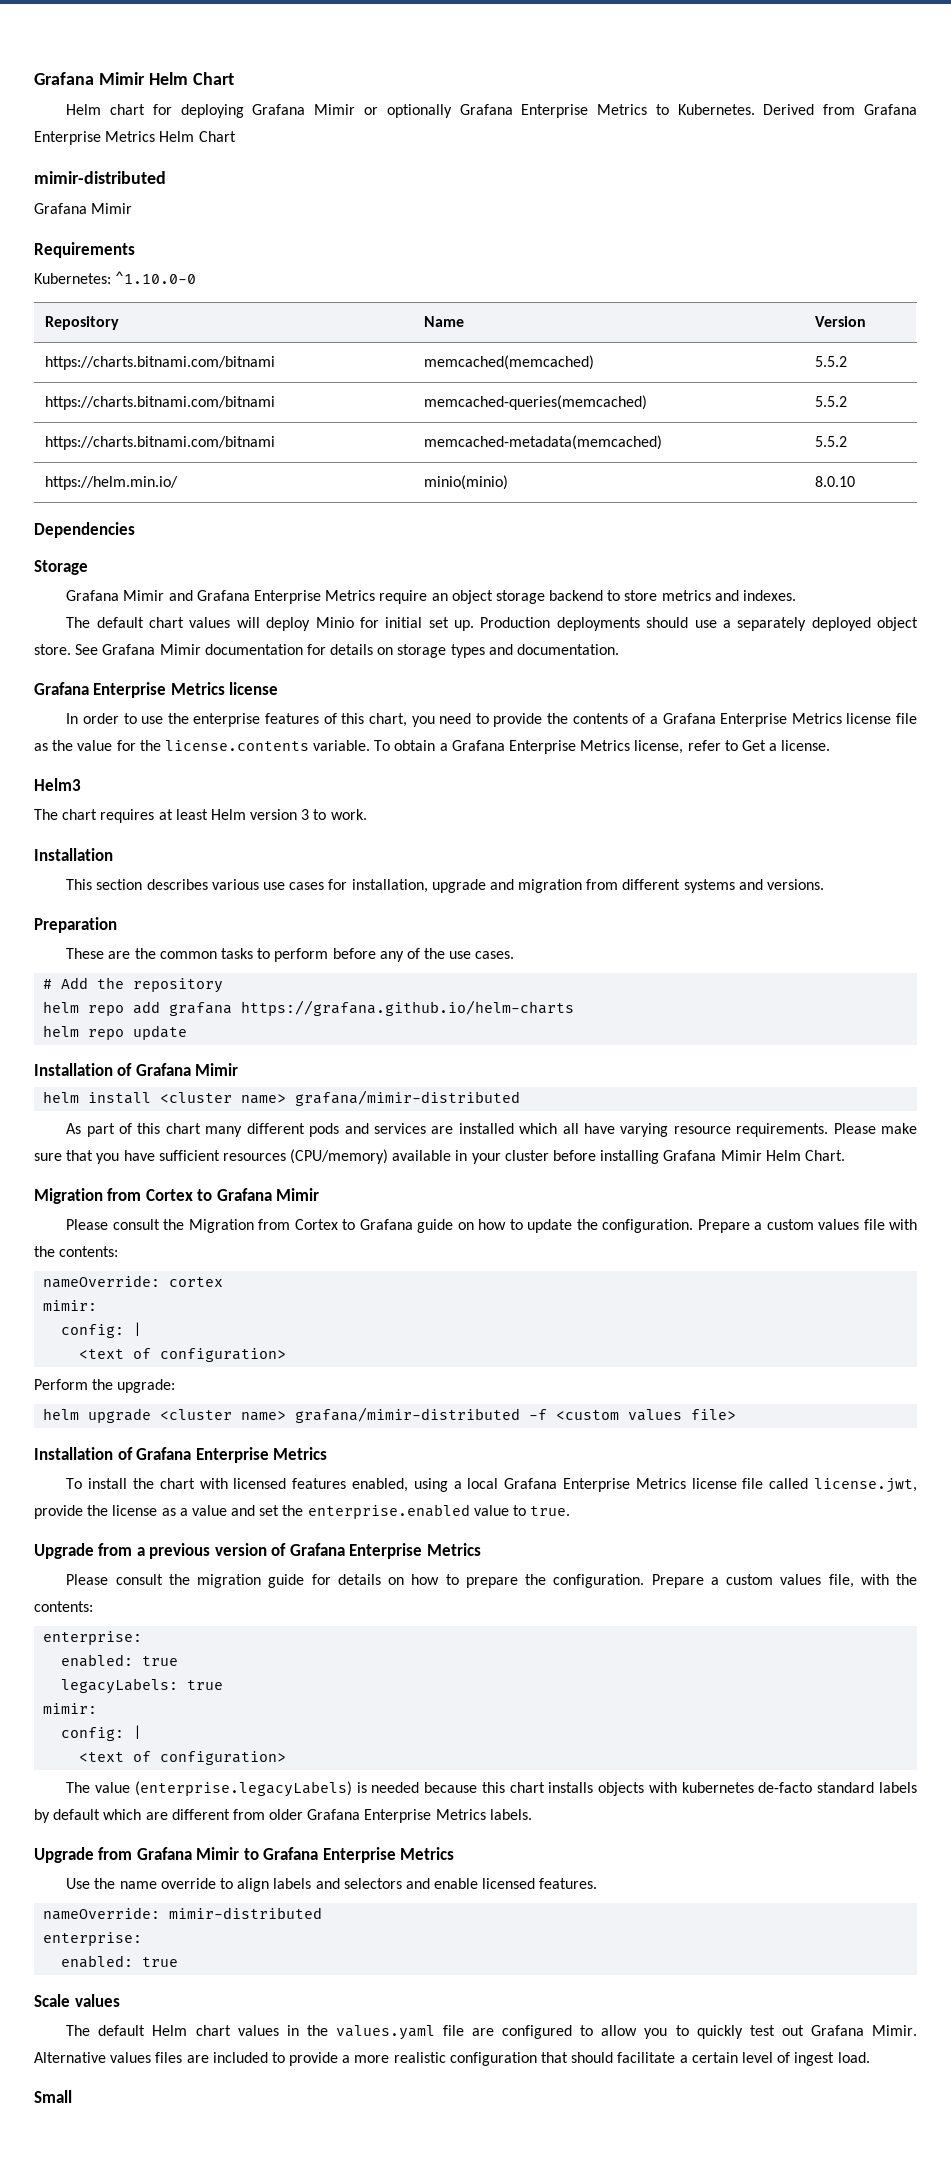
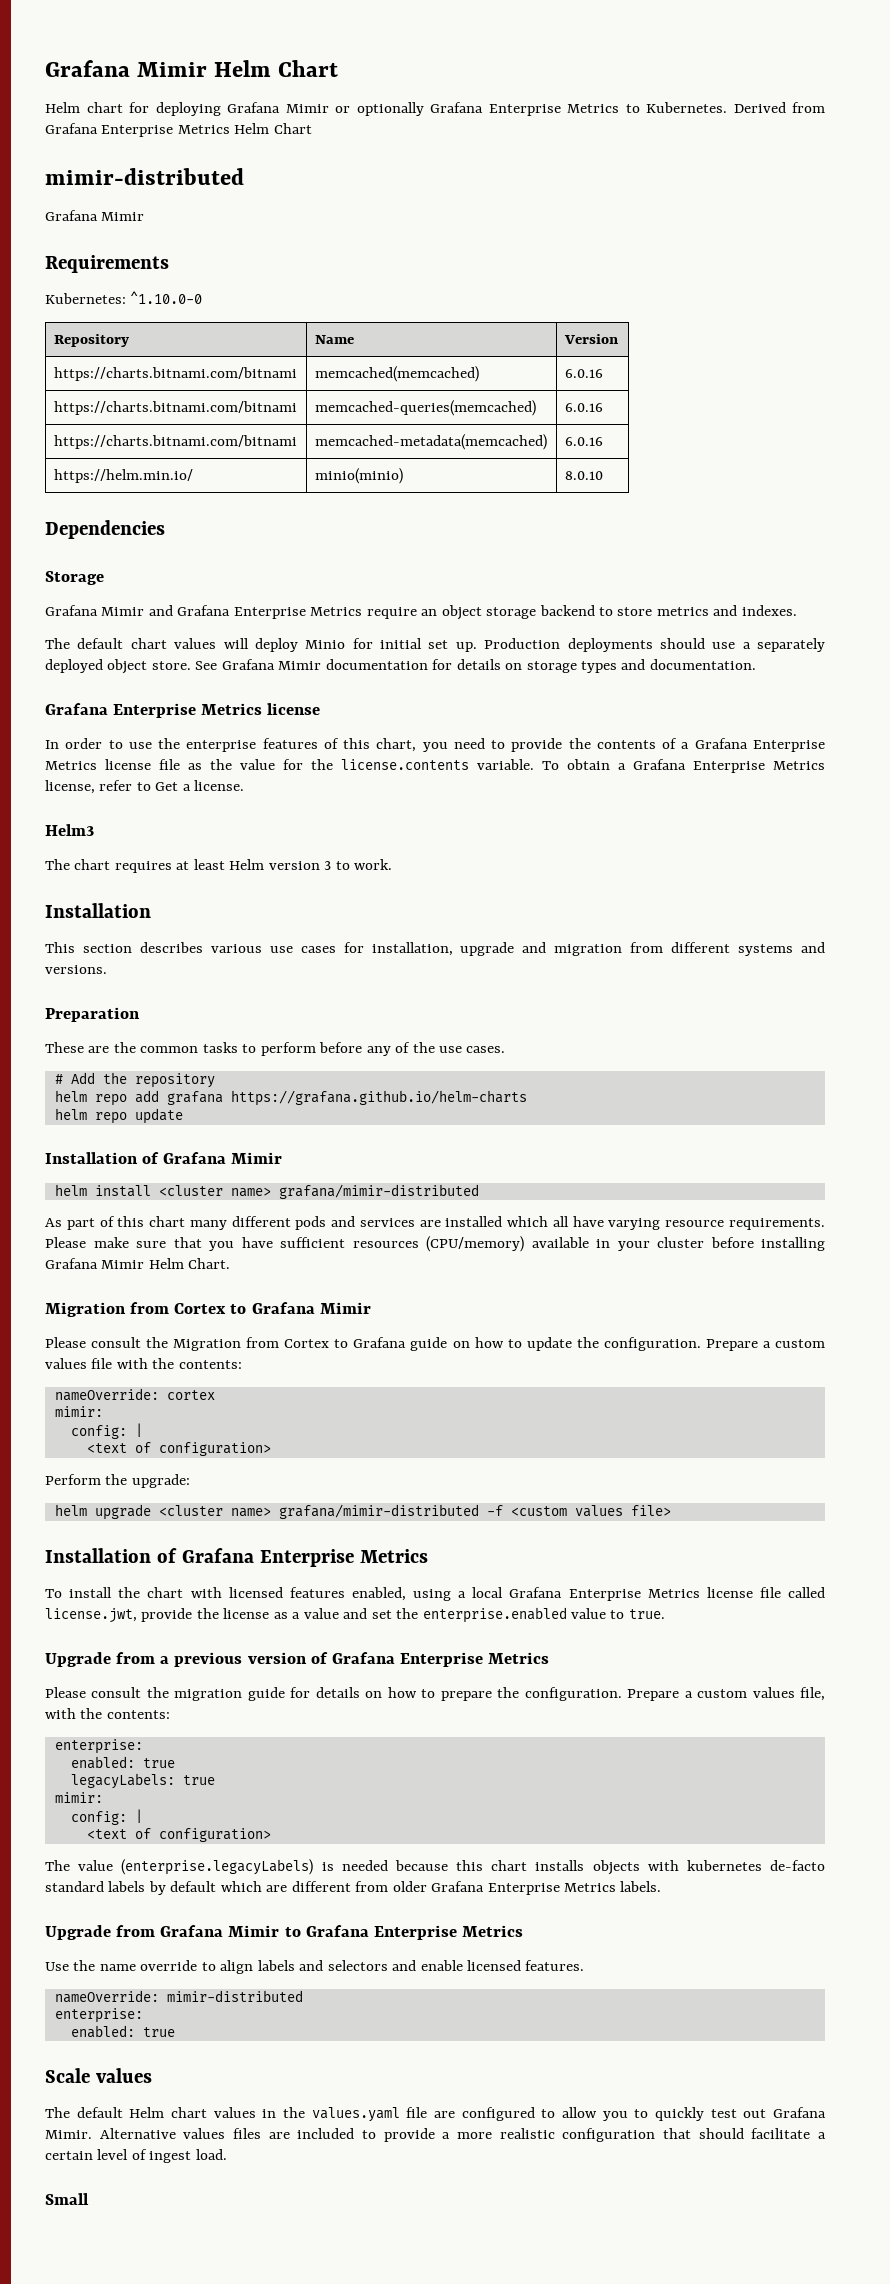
- https://charts.bitnami.com/bitnami | memcached(memcached) | 5.5.2
+ https://charts.bitnami.com/bitnami | memcached(memcached) | 6.0.16
- https://charts.bitnami.com/bitnami | memcached-queries(memcached) | 5.5.2
+ https://charts.bitnami.com/bitnami | memcached-queries(memcached) | 6.0.16
- https://charts.bitnami.com/bitnami | memcached-metadata(memcached) | 5.5.2
+ https://charts.bitnami.com/bitnami | memcached-metadata(memcached) | 6.0.16

